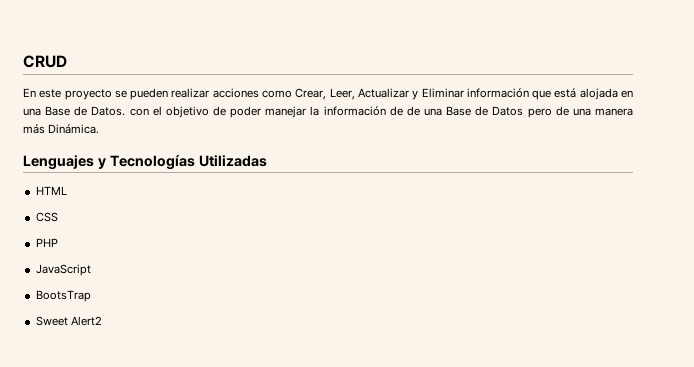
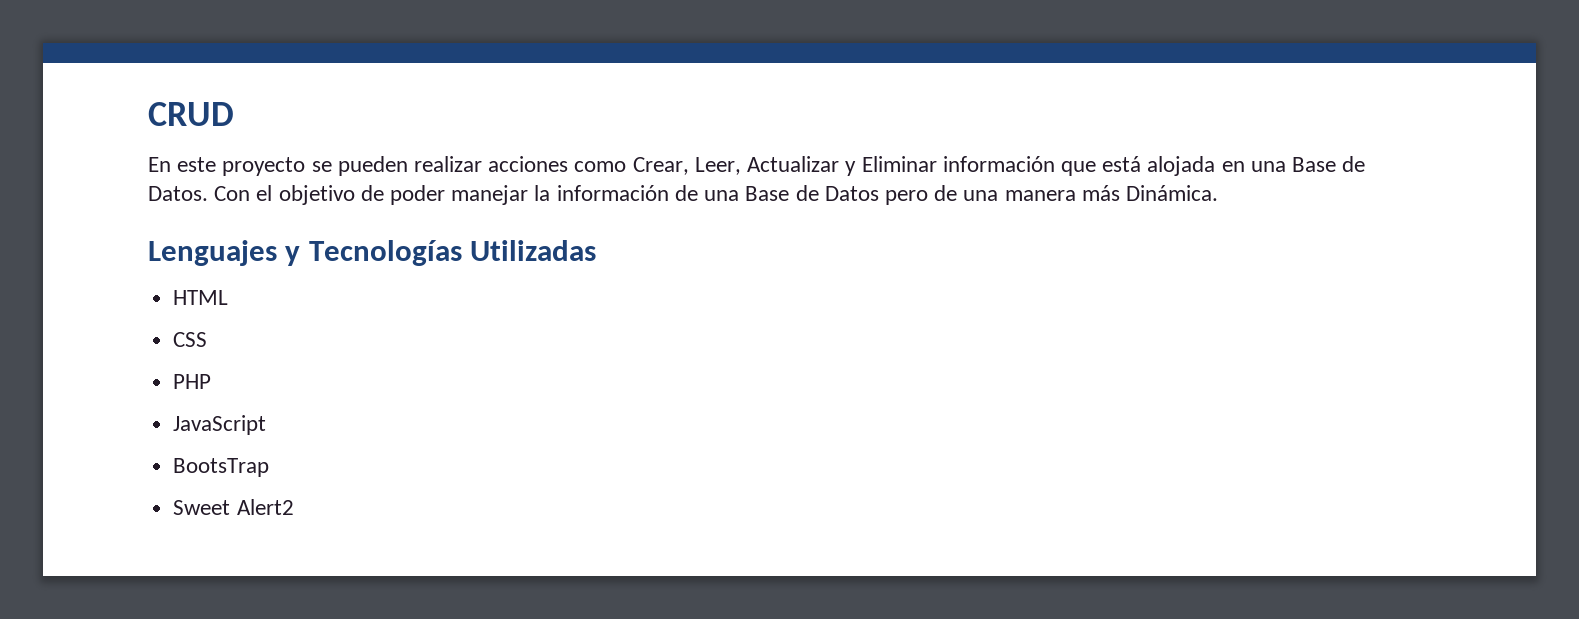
- En este proyecto se pueden realizar acciones como Crear, Leer, Actualizar y Eliminar información que está alojada en una Base de Datos. con el objetivo de poder manejar la información de de una Base de Datos pero de una manera más Dinámica.
+ En este proyecto se pueden realizar acciones como Crear, Leer, Actualizar y Eliminar información que está alojada en una Base de Datos. Con el objetivo de poder manejar la información de una Base de Datos pero de una manera más Dinámica.

